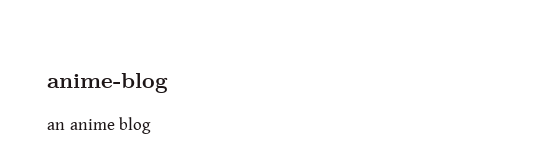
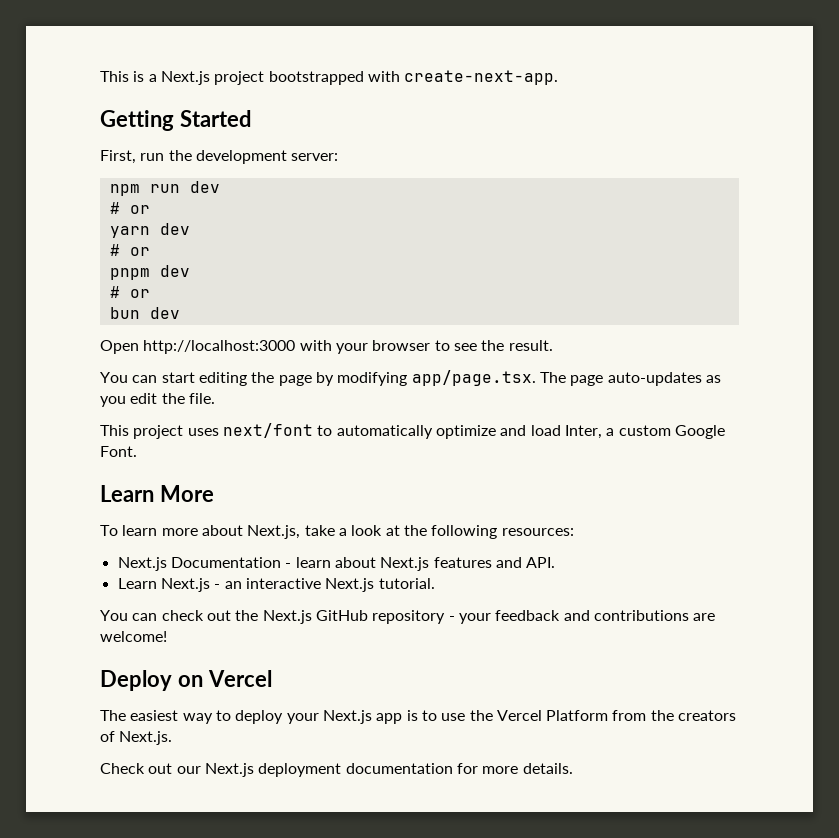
- anime-blog
- an anime blog
+ This is a Next.js project bootstrapped with create-next-app.
+ Getting Started
+ First, run the development server:
+ npm run dev
+ # or
+ yarn dev
+ # or
+ pnpm dev
+ # or
+ bun dev
+ Open http://localhost:3000 with your browser to see the result.
+ You can start editing the page by modifying app/page.tsx. The page auto-updates as you edit the file.
+ This project uses next/font to automatically optimize and load Inter, a custom Google Font.
+ Learn More
+ To learn more about Next.js, take a look at the following resources:
+ Next.js Documentation - learn about Next.js features and API.
+ Learn Next.js - an interactive Next.js tutorial.
+ You can check out the Next.js GitHub repository - your feedback and contributions are welcome!
+ Deploy on Vercel
+ The easiest way to deploy your Next.js app is to use the Vercel Platform from the creators of Next.js.
+ Check out our Next.js deployment documentation for more details.

